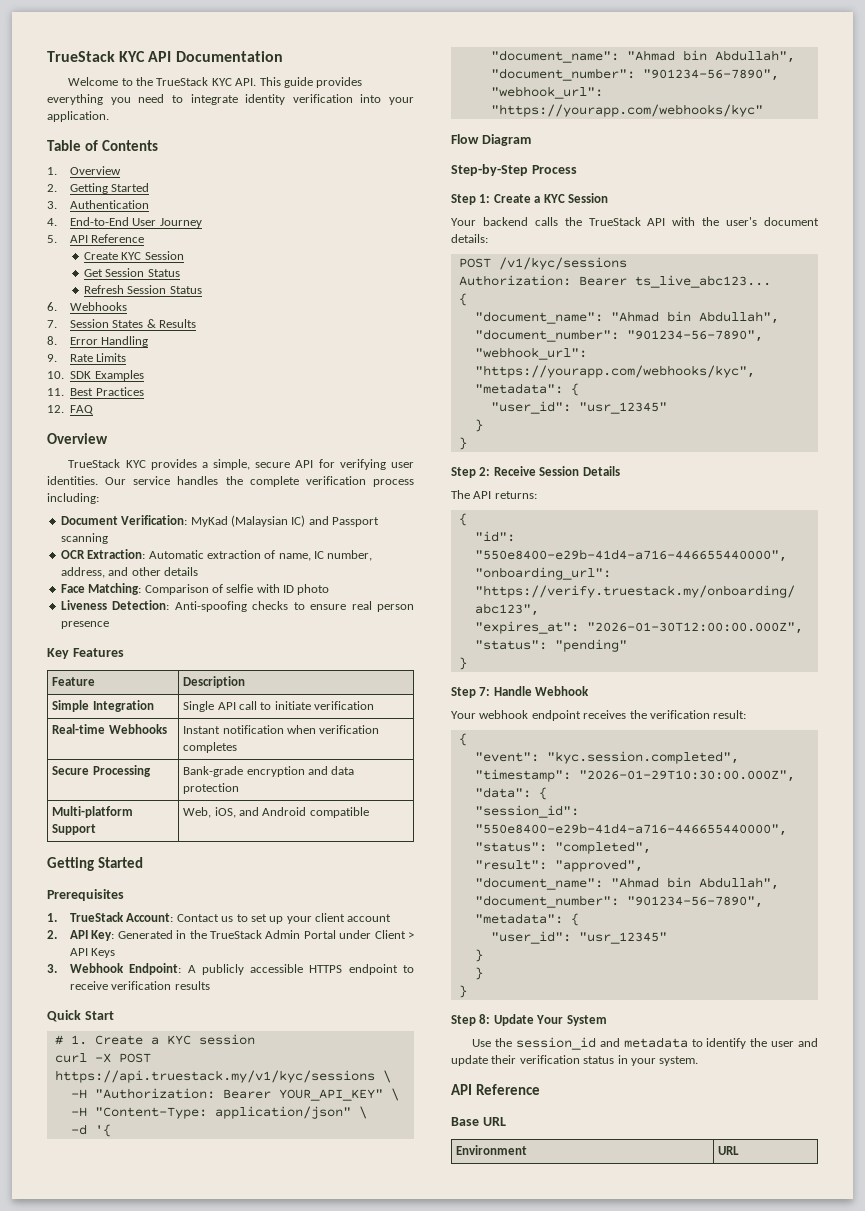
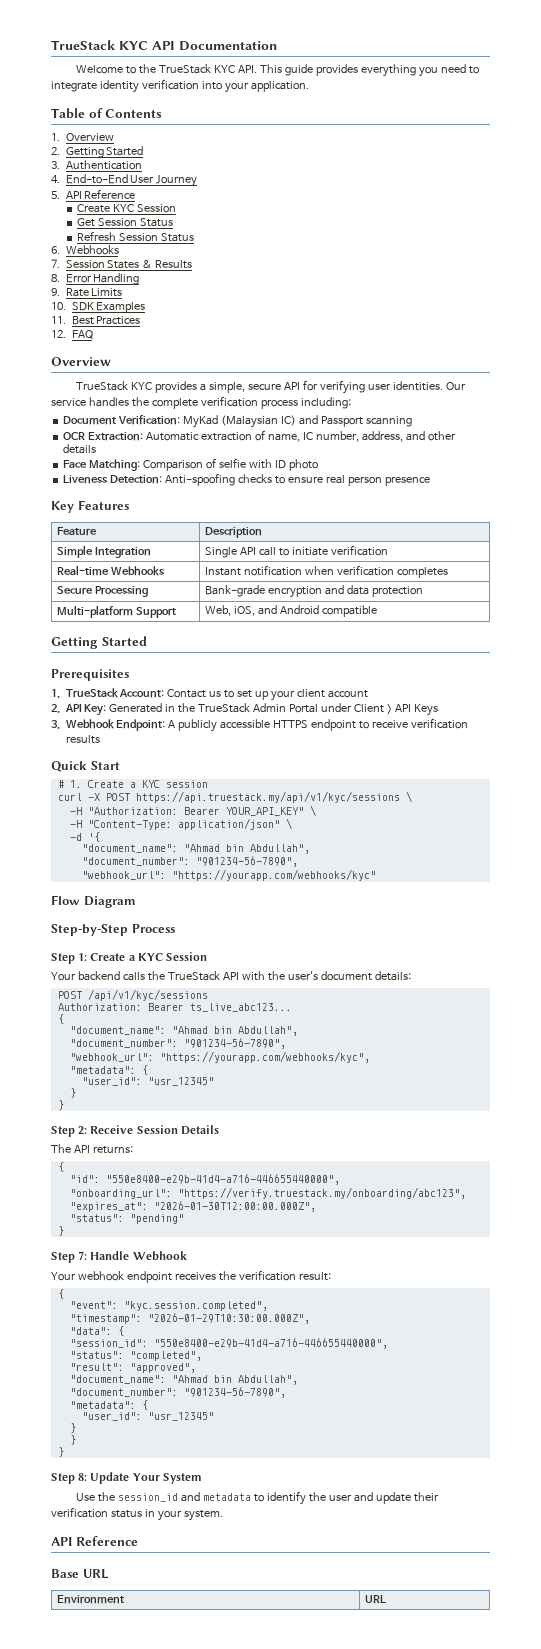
- curl -X POST https://api.truestack.my/v1/kyc/sessions \
+ curl -X POST https://api.truestack.my/api/v1/kyc/sessions \
- POST /v1/kyc/sessions
+ POST /api/v1/kyc/sessions

